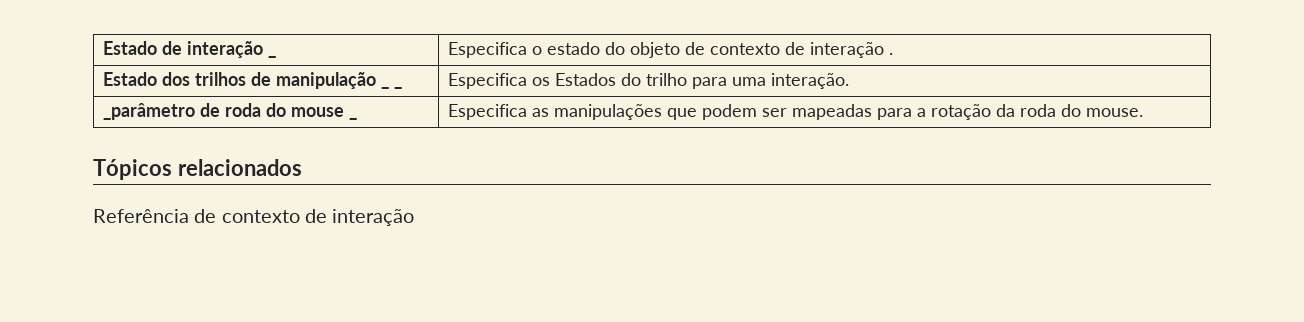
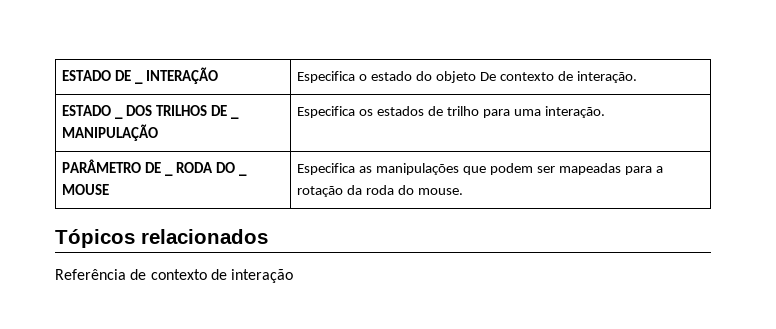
- Estado de interação _ | Especifica o estado do objeto de contexto de interação .
- Estado dos trilhos de manipulação _ _ | Especifica os Estados do trilho para uma interação.
+ ESTADO DE _ INTERAÇÃO | Especifica o estado do objeto De contexto de interação.
+ ESTADO _ DOS TRILHOS DE _ MANIPULAÇÃO | Especifica os estados de trilho para uma interação.
- _parâmetro de roda do mouse _ | Especifica as manipulações que podem ser mapeadas para a rotação da roda do mouse.
+ PARÂMETRO DE _ RODA DO _ MOUSE | Especifica as manipulações que podem ser mapeadas para a rotação da roda do mouse.

